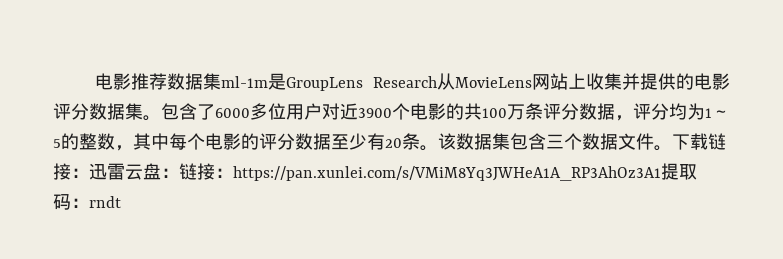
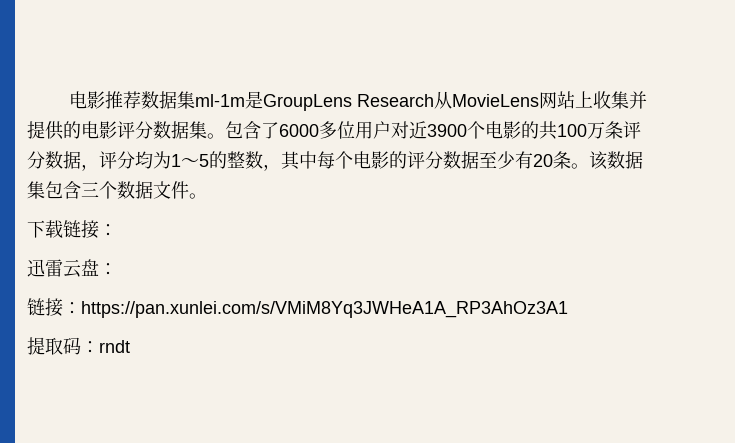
- 该数据集包含三个数据文件。下载链接：迅雷云盘：链接：https://pan.xunlei.com/s/VMiM8Yq3JWHeA1A_RP3AhOz3A1提取码：rndt
+ 该数据集包含三个数据文件。
+ 下载链接：
+ 迅雷云盘：
+ 链接：https://pan.xunlei.com/s/VMiM8Yq3JWHeA1A_RP3AhOz3A1
+ 提取码：rndt

